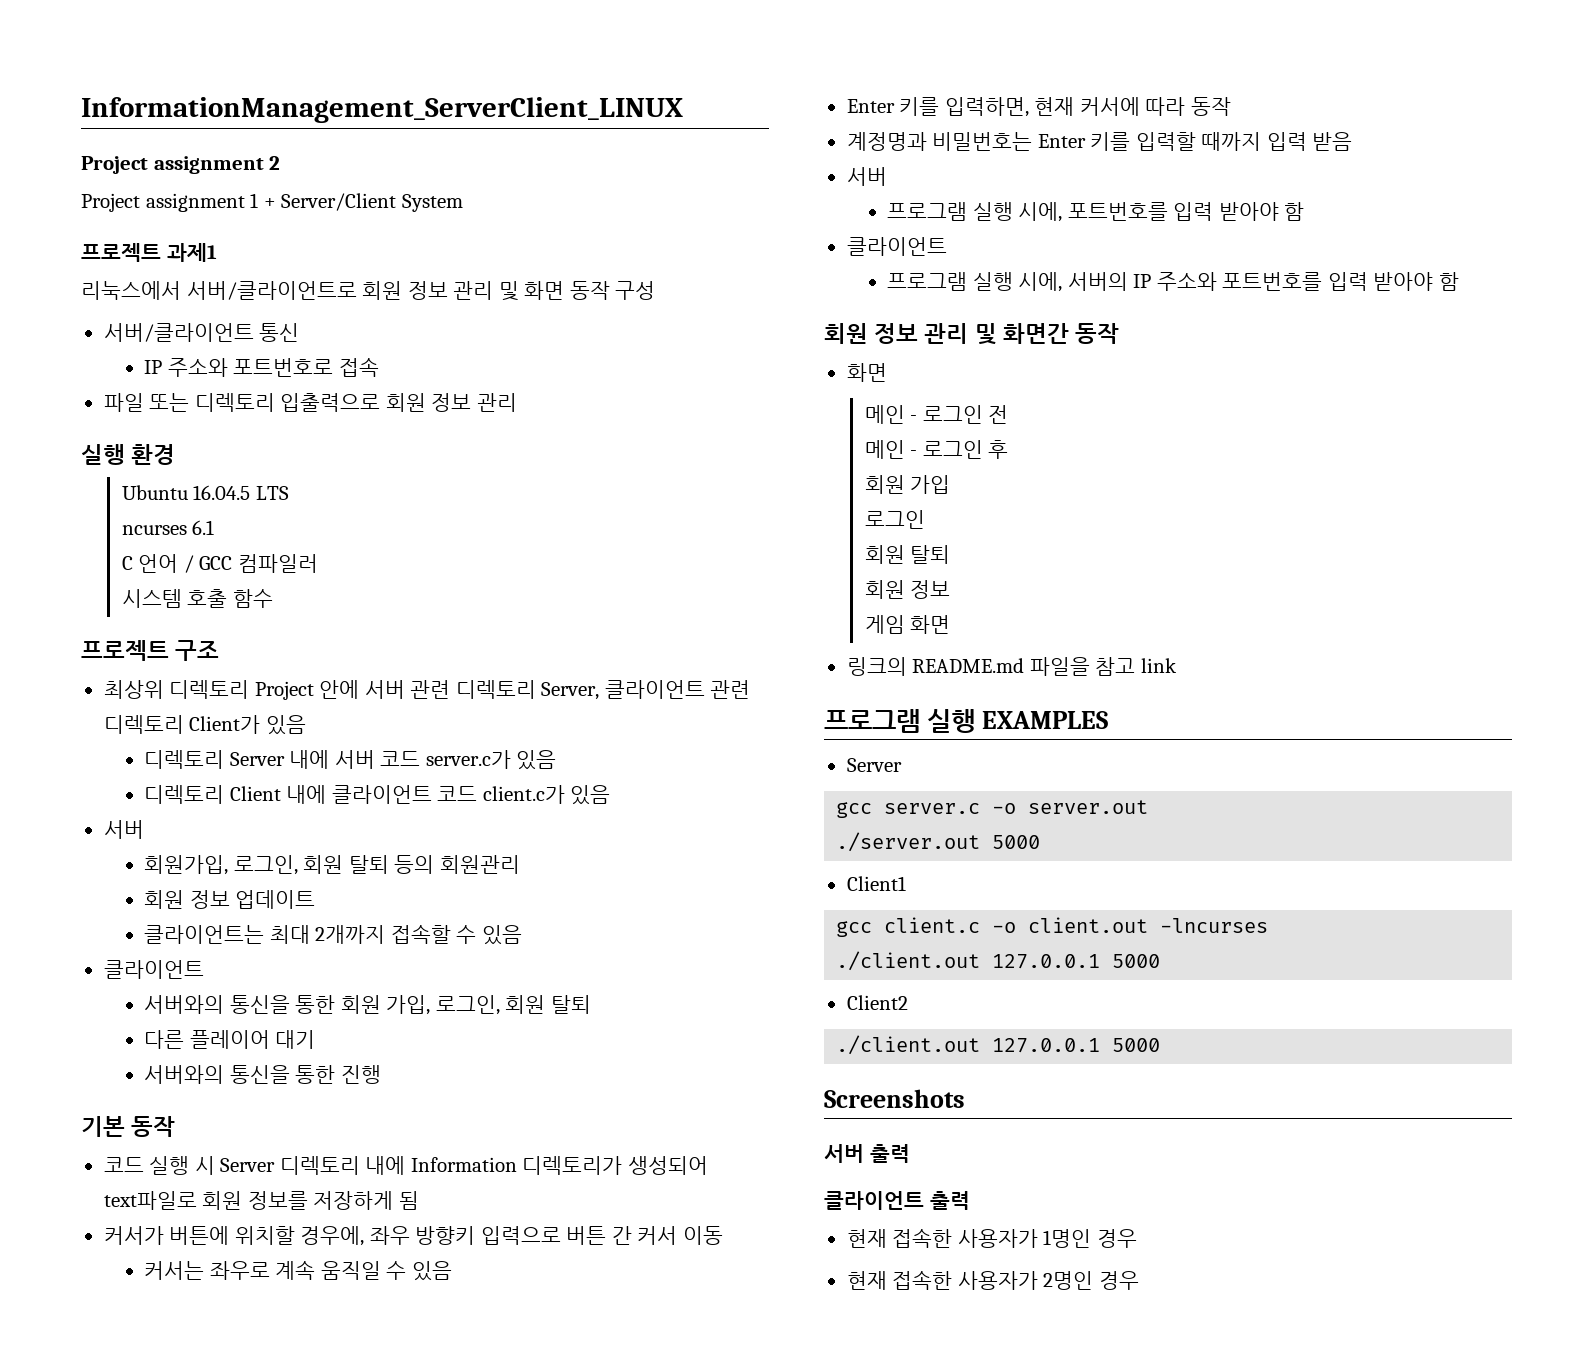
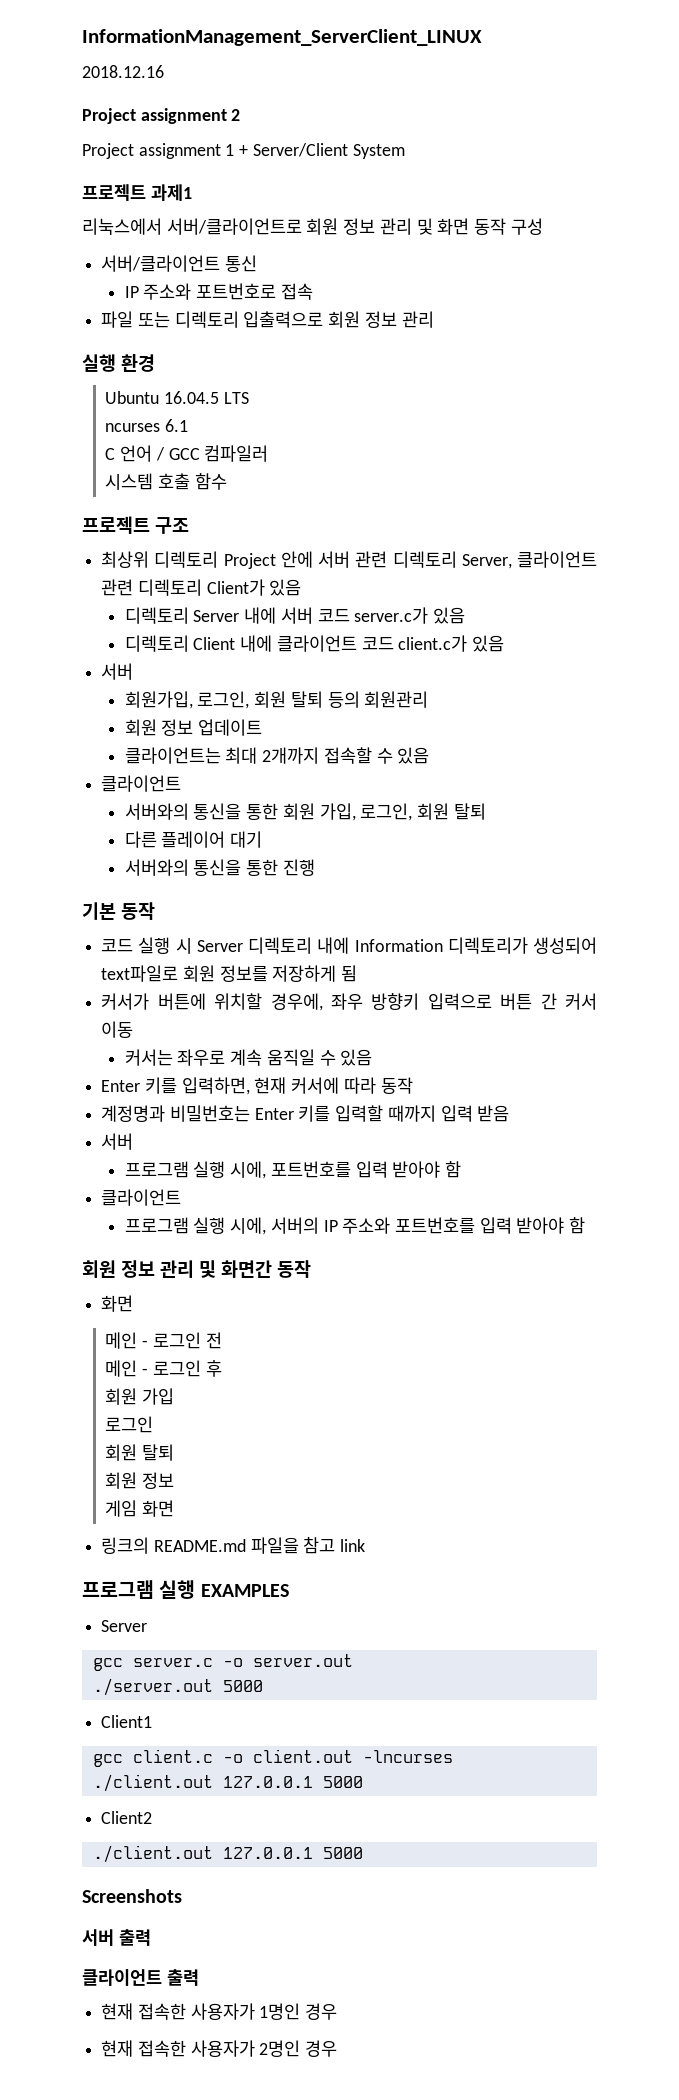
+ 2018.12.16

